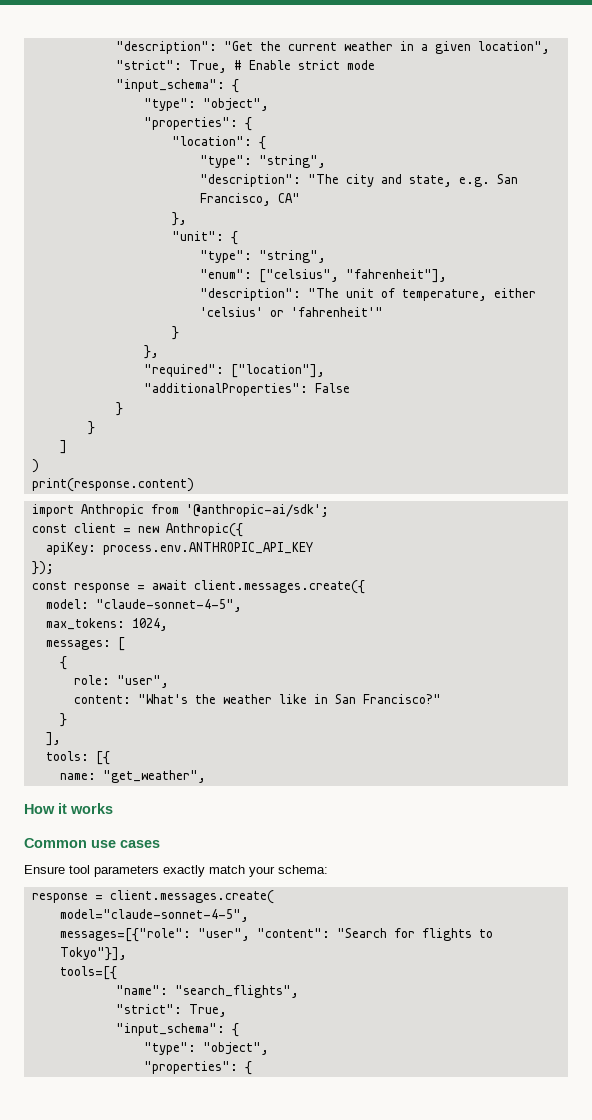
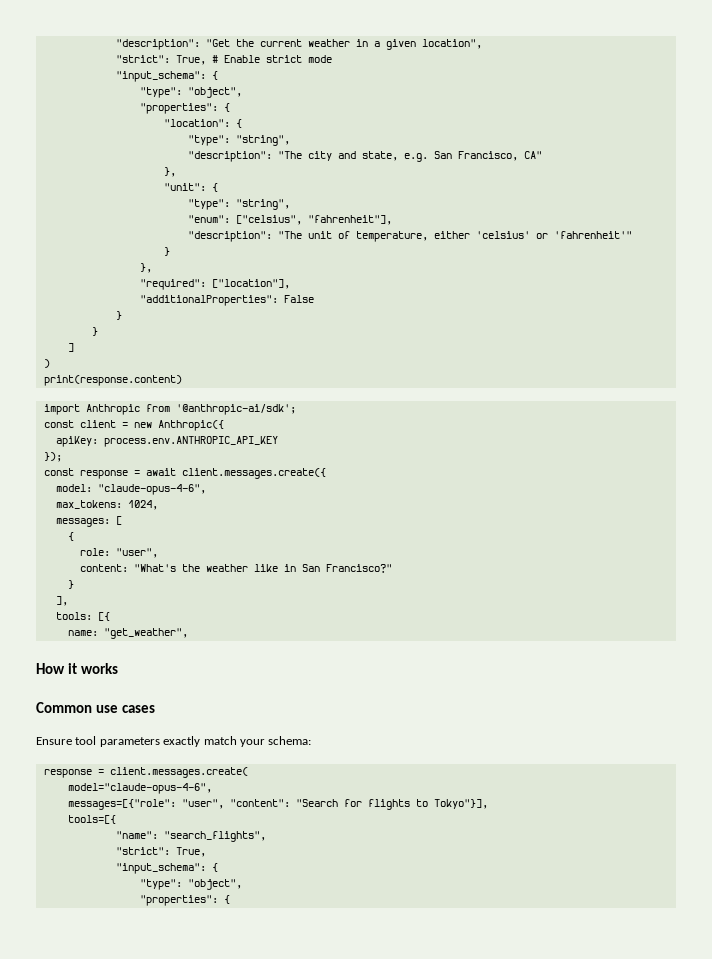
- model: "claude-sonnet-4-5",
+ model: "claude-opus-4-6",
- model="claude-sonnet-4-5",
+ model="claude-opus-4-6",

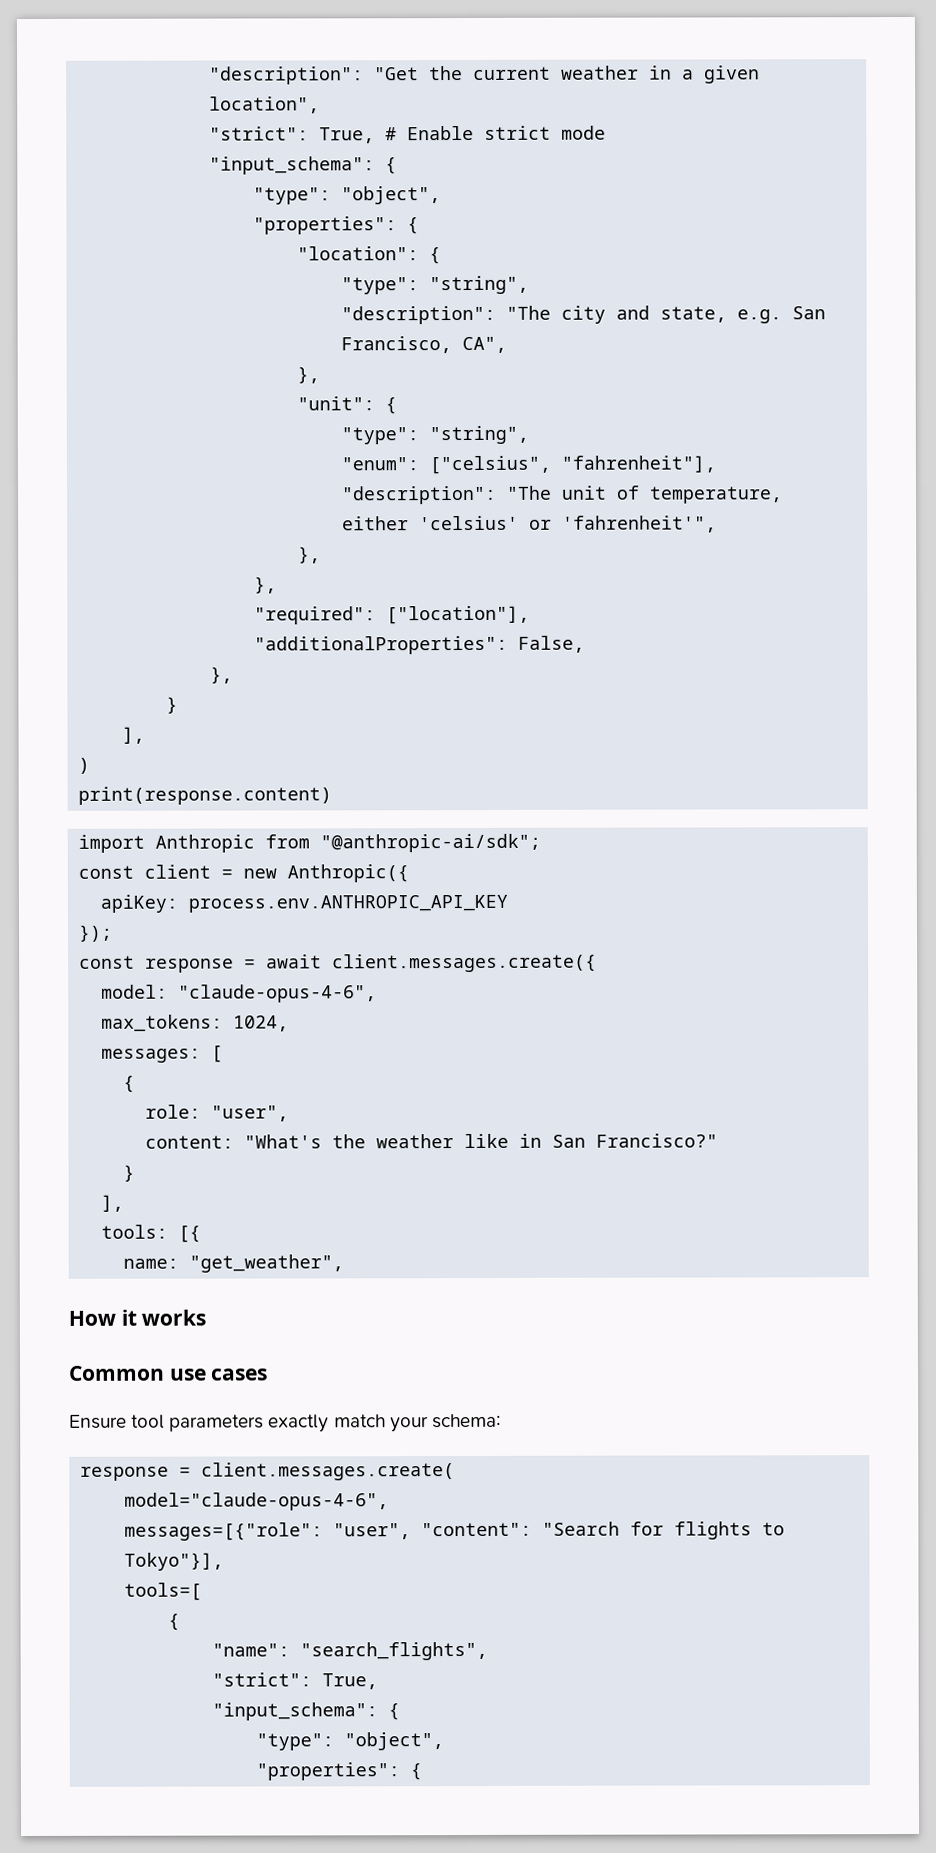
- "description": "The city and state, e.g. San Francisco, CA"
+ "description": "The city and state, e.g. San Francisco, CA",
- "description": "The unit of temperature, either 'celsius' or 'fahrenheit'"
- }
+ "description": "The unit of temperature, either 'celsius' or 'fahrenheit'",
+ },
- "additionalProperties": False
+ "additionalProperties": False,
+ },
  }
- }
- ]
+ ],
- import Anthropic from '@anthropic-ai/sdk';
+ import Anthropic from "@anthropic-ai/sdk";
- tools=[{
+ tools=[
+ {

